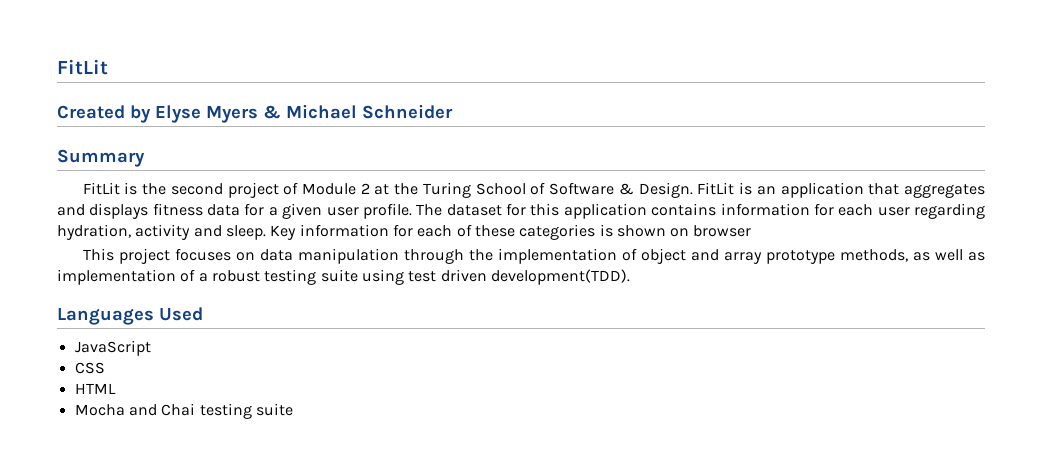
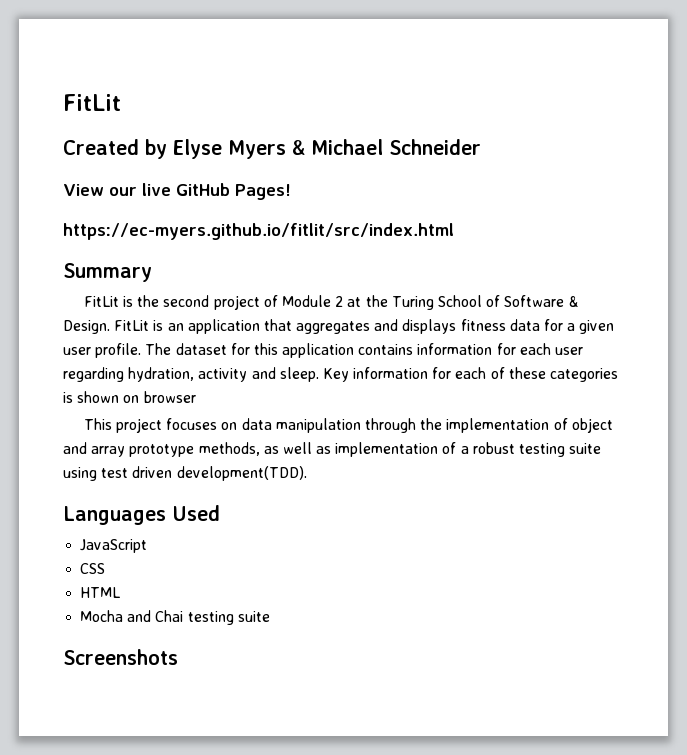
+ View our live GitHub Pages!
+ https://ec-myers.github.io/fitlit/src/index.html
+ Screenshots

